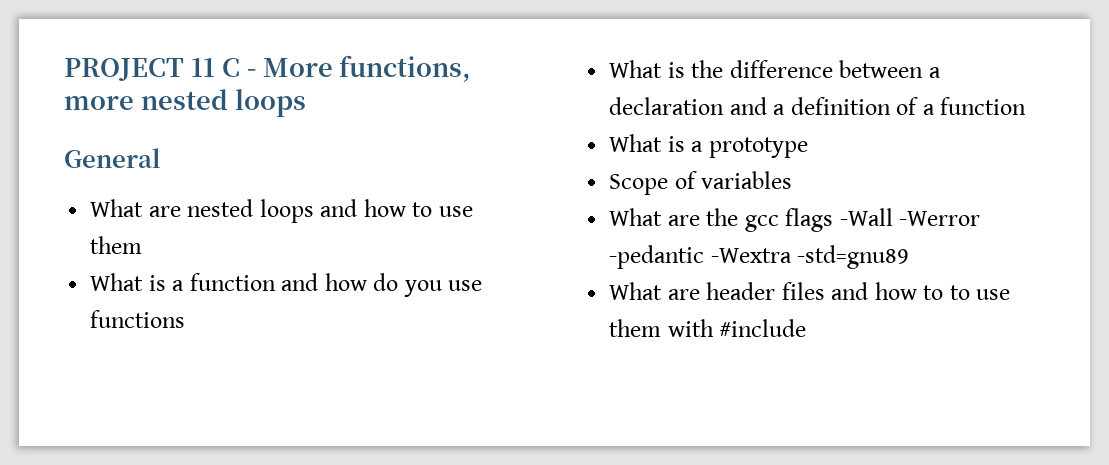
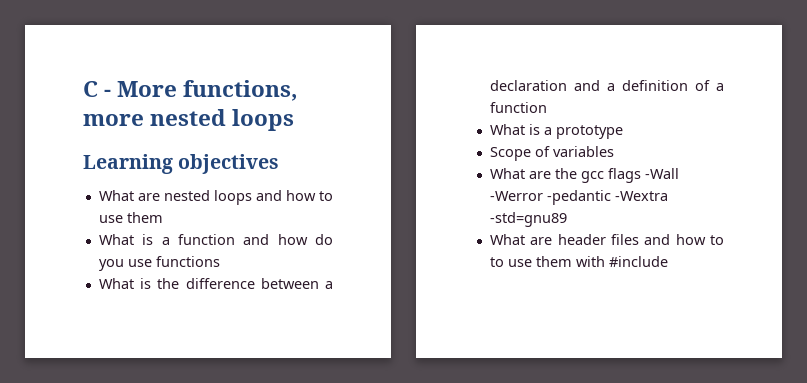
- PROJECT 11 C - More functions, more nested loops
+ C - More functions, more nested loops
- General
+ Learning objectives

